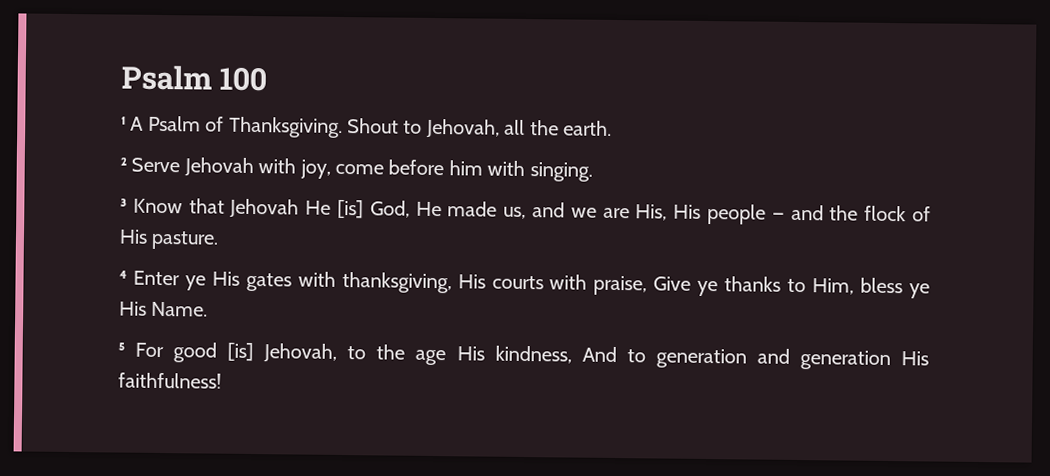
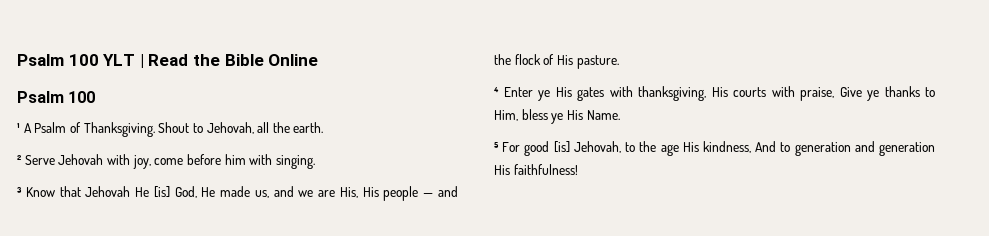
+ Psalm 100 YLT | Read the Bible Online

